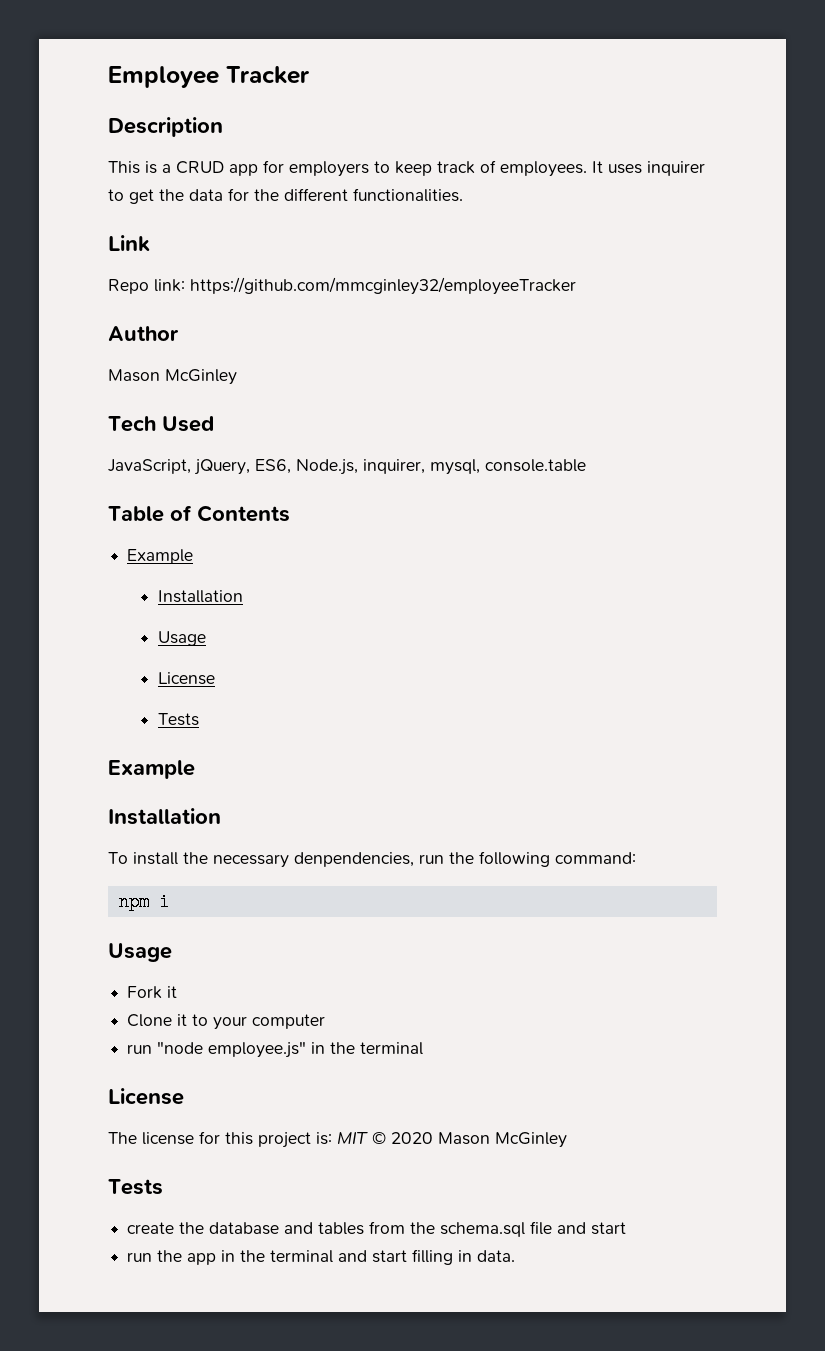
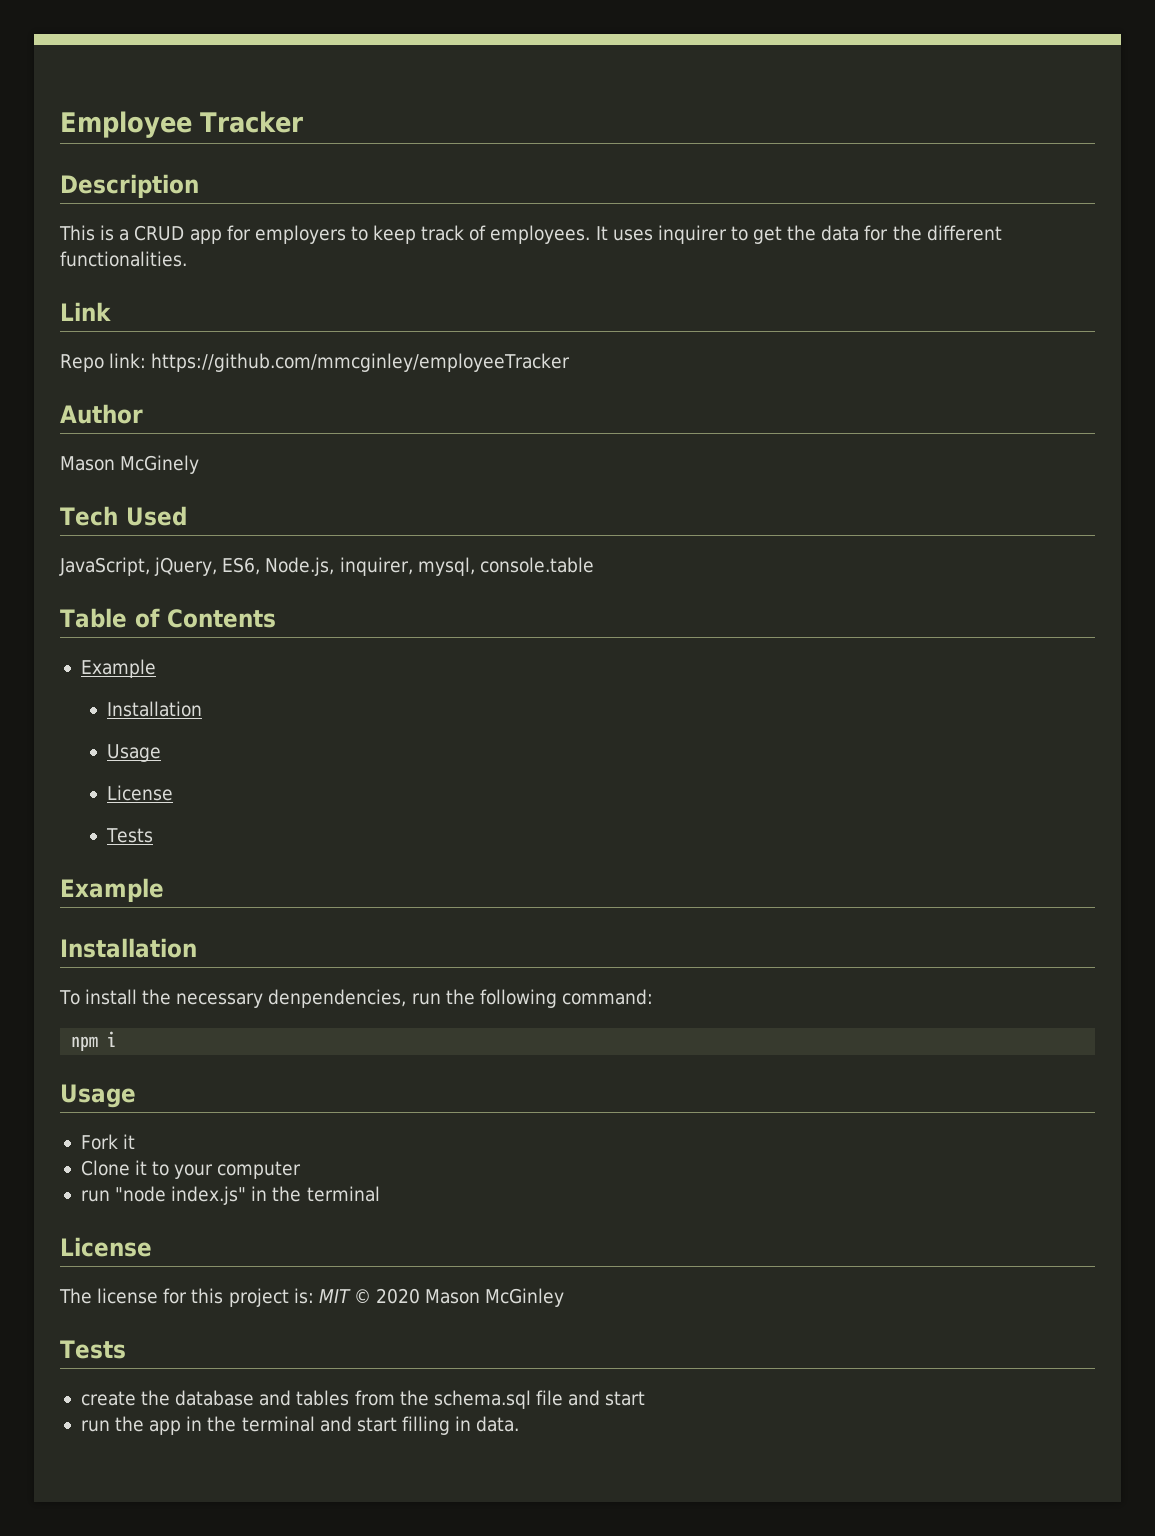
- Repo link: https://github.com/mmcginley32/employeeTracker
+ Repo link: https://github.com/mmcginley/employeeTracker
  Author
- Mason McGinley
+ Mason McGinely
- run "node employee.js" in the terminal
+ run "node index.js" in the terminal

